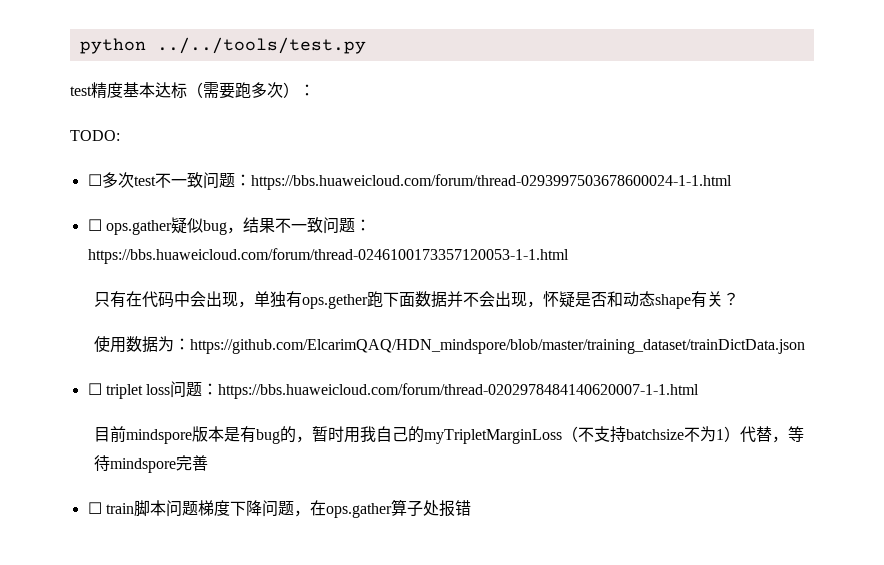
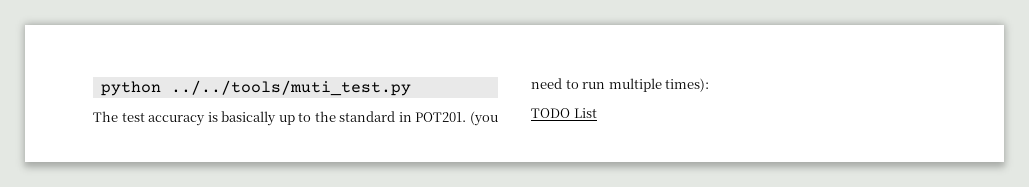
- python ../../tools/test.py
- test精度基本达标（需要跑多次）：
- TODO:
- ☐多次test不一致问题：https://bbs.huaweicloud.com/forum/thread-0293997503678600024-1-1.html
- ☐ ops.gather疑似bug，结果不一致问题：https://bbs.huaweicloud.com/forum/thread-0246100173357120053-1-1.html
- 只有在代码中会出现，单独有ops.gether跑下面数据并不会出现，怀疑是否和动态shape有关？
- 使用数据为：https://github.com/ElcarimQAQ/HDN_mindspore/blob/master/training_dataset/trainDictData.json
- ☐ triplet loss问题：https://bbs.huaweicloud.com/forum/thread-0202978484140620007-1-1.html
- 目前mindspore版本是有bug的，暂时用我自己的myTripletMarginLoss（不支持batchsize不为1）代替，等待mindspore完善
- ☐ train脚本问题梯度下降问题，在ops.gather算子处报错
+ python ../../tools/muti_test.py
+ The test accuracy is basically up to the standard in POT201. (you need to run multiple times):
+ TODO List

